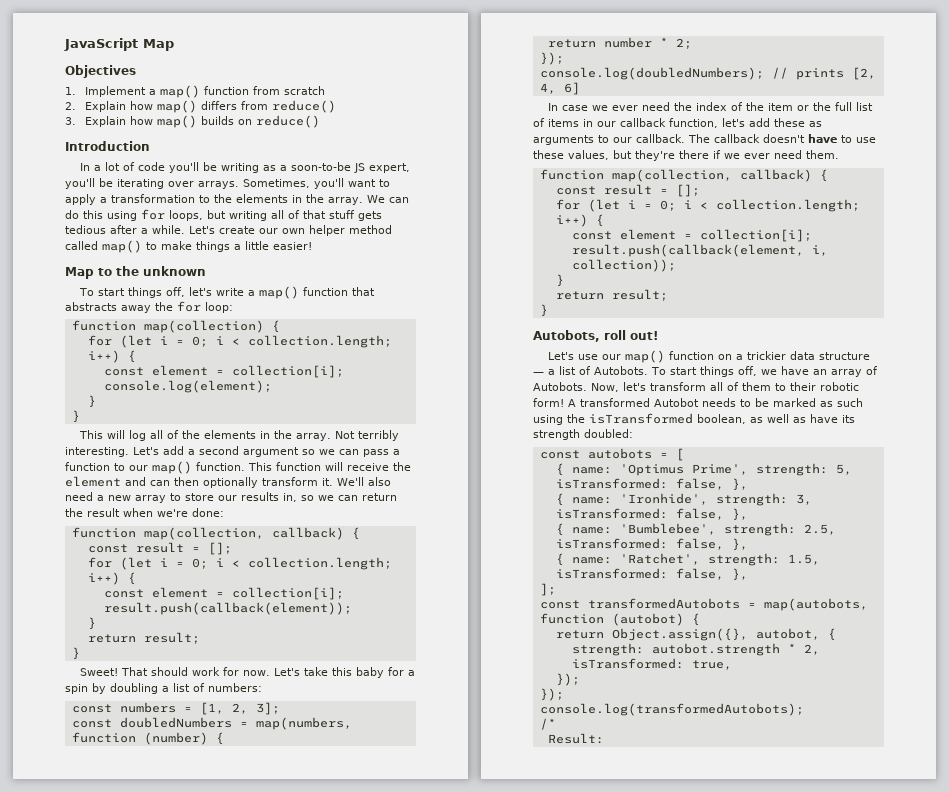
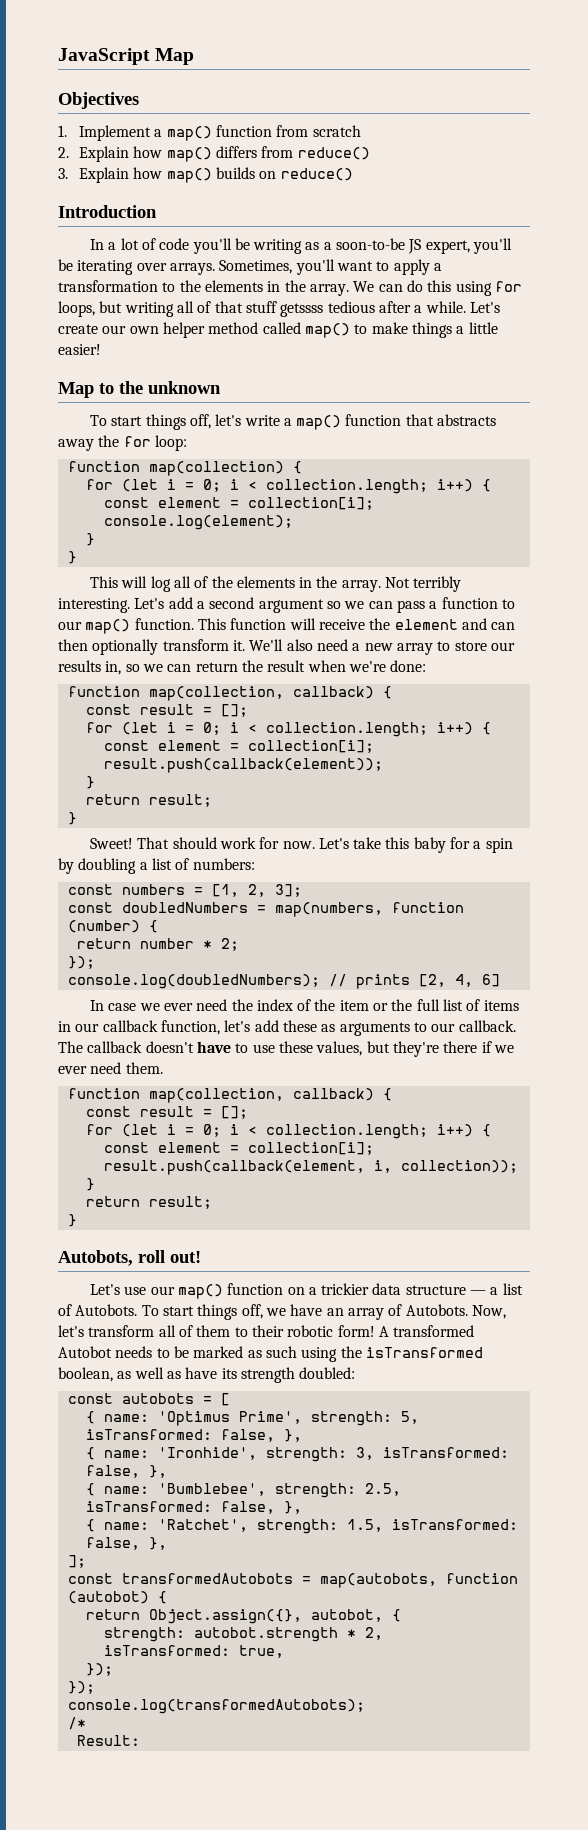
- We can do this using for loops, but writing all of that stuff gets tedious after a while.
+ We can do this using for loops, but writing all of that stuff getssss tedious after a while.

